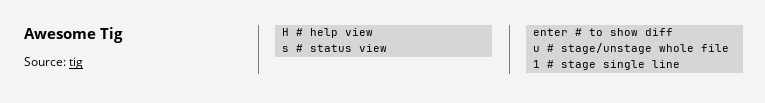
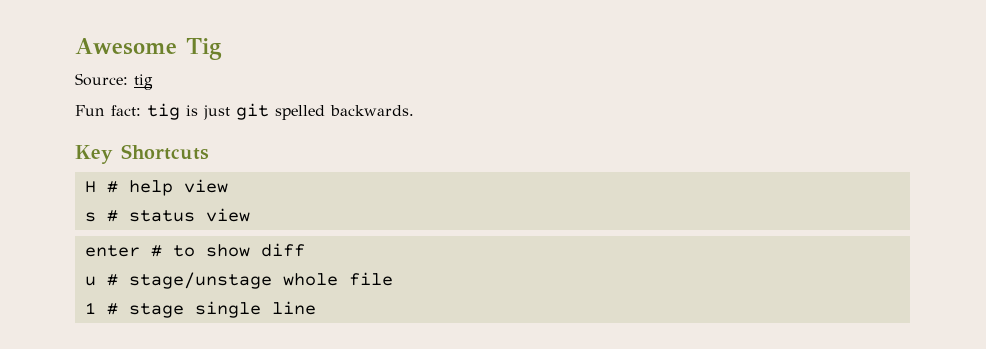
+ Fun fact: tig is just git spelled backwards.
+ Key Shortcuts

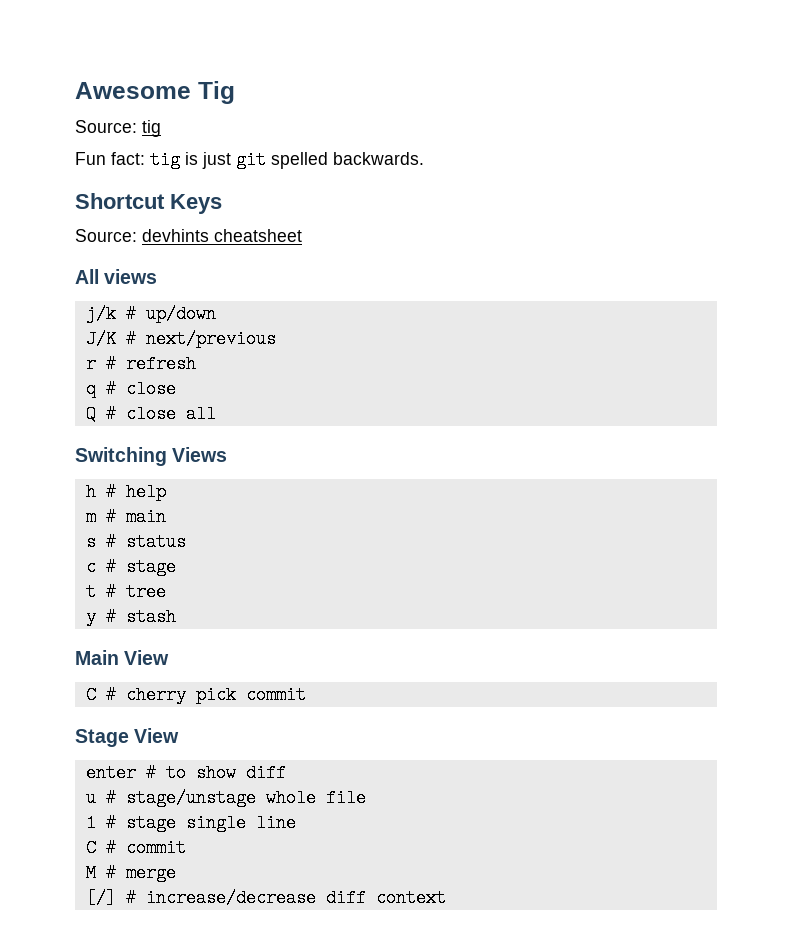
- Key Shortcuts
- H # help view
+ Shortcut Keys
+ Source: devhints cheatsheet
+ All views
+ j/k # up/down
+ J/K # next/previous
+ r # refresh
+ q # close
+ Q # close all
+ Switching Views
+ h # help
+ m # main
- s # status view
+ s # status
+ c # stage
+ t # tree
+ y # stash
+ Main View
+ C # cherry pick commit
+ Stage View
+ C # commit
+ M # merge
+ [/] # increase/decrease diff context

